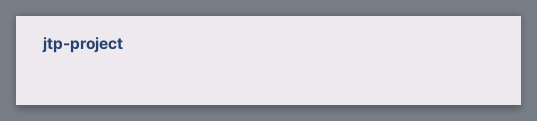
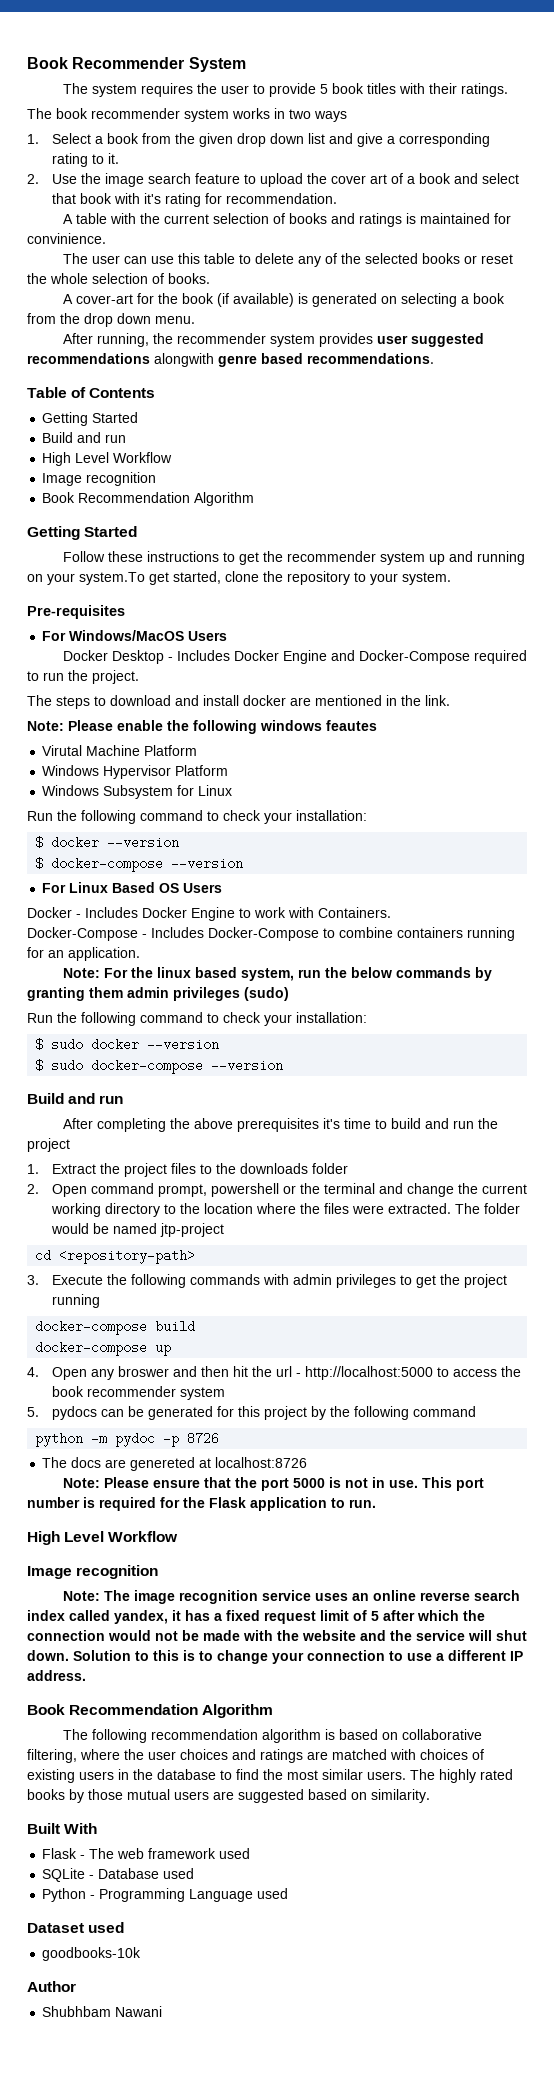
- jtp-project
+ Book Recommender System
+ The system requires the user to provide 5 book titles with their ratings.
+ The book recommender system works in two ways
+ 1. Select a book from the given drop down list and give a corresponding rating to it.
+ 2. Use the image search feature to upload the cover art of a book and select that book with it's rating for recommendation.
+ A table with the current selection of books and ratings is maintained for convinience.
+ The user can use this table to delete any of the selected books or reset the whole selection of books.
+ A cover-art for the book (if available) is generated on selecting a book from the drop down menu.
+ After running, the recommender system provides user suggested recommendations alongwith genre based recommendations.
+ Table of Contents
+ Getting Started
+ Build and run
+ High Level Workflow
+ Image recognition
+ Book Recommendation Algorithm
+ Getting Started
+ Follow these instructions to get the recommender system up and running on your system.To get started, clone the repository to your system.
+ Pre-requisites
+ For Windows/MacOS Users
+ Docker Desktop - Includes Docker Engine and Docker-Compose required to run the project.
+ The steps to download and install docker are mentioned in the link.
+ Note: Please enable the following windows feautes
+ Virutal Machine Platform
+ Windows Hypervisor Platform
+ Windows Subsystem for Linux
+ Run the following command to check your installation:
+ $ docker --version
+ $ docker-compose --version
+ For Linux Based OS Users
+ Docker - Includes Docker Engine to work with Containers.
+ Docker-Compose - Includes Docker-Compose to combine containers running for an application.
+ Note: For the linux based system, run the below commands by granting them admin privileges (sudo)
+ Run the following command to check your installation:
+ $ sudo docker --version
+ $ sudo docker-compose --version
+ Build and run
+ After completing the above prerequisites it's time to build and run the project
+ 1. Extract the project files to the downloads folder
+ 2. Open command prompt, powershell or the terminal and change the current working directory to the location where the files were extracted. The folder would be named jtp-project
+ cd <repository-path>
+ 3. Execute the following commands with admin privileges to get the project running
+ docker-compose build
+ docker-compose up
+ 4. Open any broswer and then hit the url - http://localhost:5000 to access the book recommender system
+ 5. pydocs can be generated for this project by the following command
+ python -m pydoc -p 8726
+ The docs are genereted at localhost:8726
+ Note: Please ensure that the port 5000 is not in use. This port number is required for the Flask application to run.
+ High Level Workflow
+ Image recognition
+ Note: The image recognition service uses an online reverse search index called yandex, it has a fixed request limit of 5 after which the connection would not be made with the website and the service will shut down. Solution to this is to change your connection to use a different IP address.
+ Book Recommendation Algorithm
+ The following recommendation algorithm is based on collaborative filtering, where the user choices and ratings are matched with choices of existing users in the database to find the most similar users. The highly rated books by those mutual users are suggested based on similarity.
+ Built With
+ Flask - The web framework used
+ SQLite - Database used
+ Python - Programming Language used
+ Dataset used
+ goodbooks-10k
+ Author
+ Shubhbam Nawani

